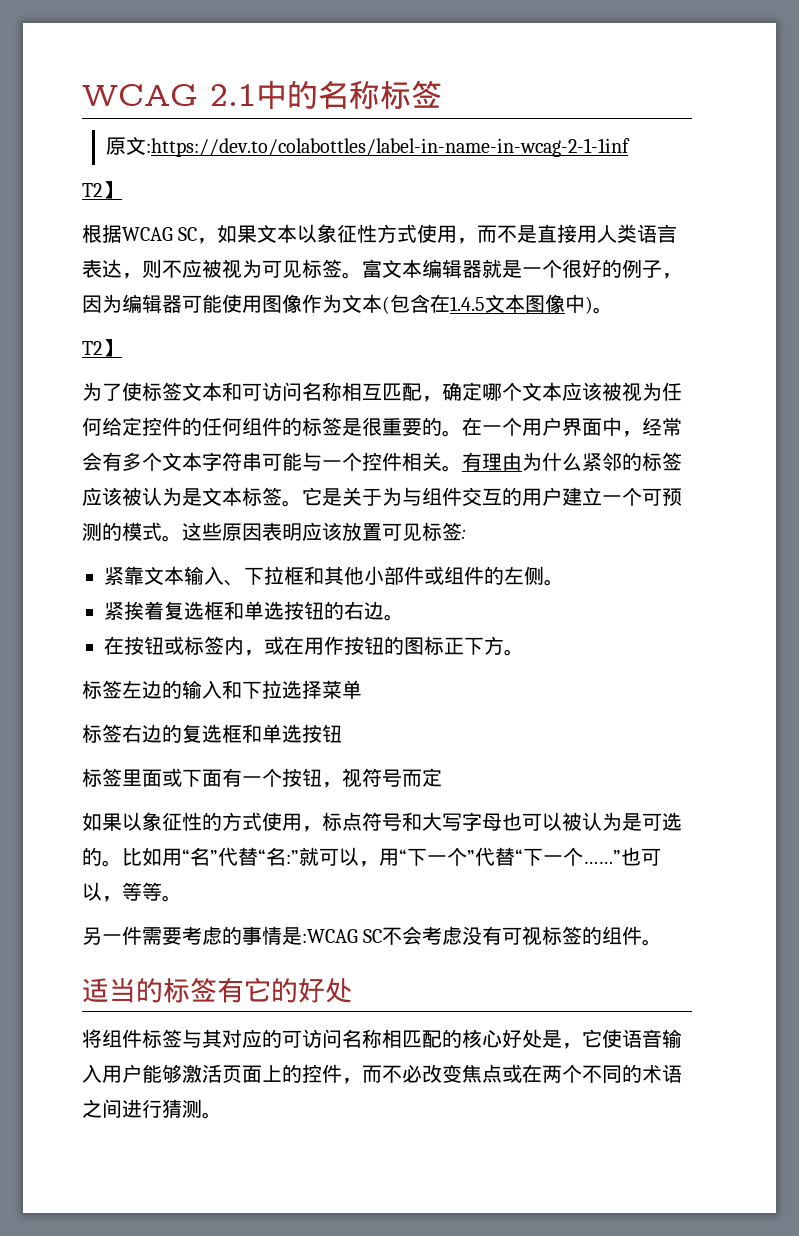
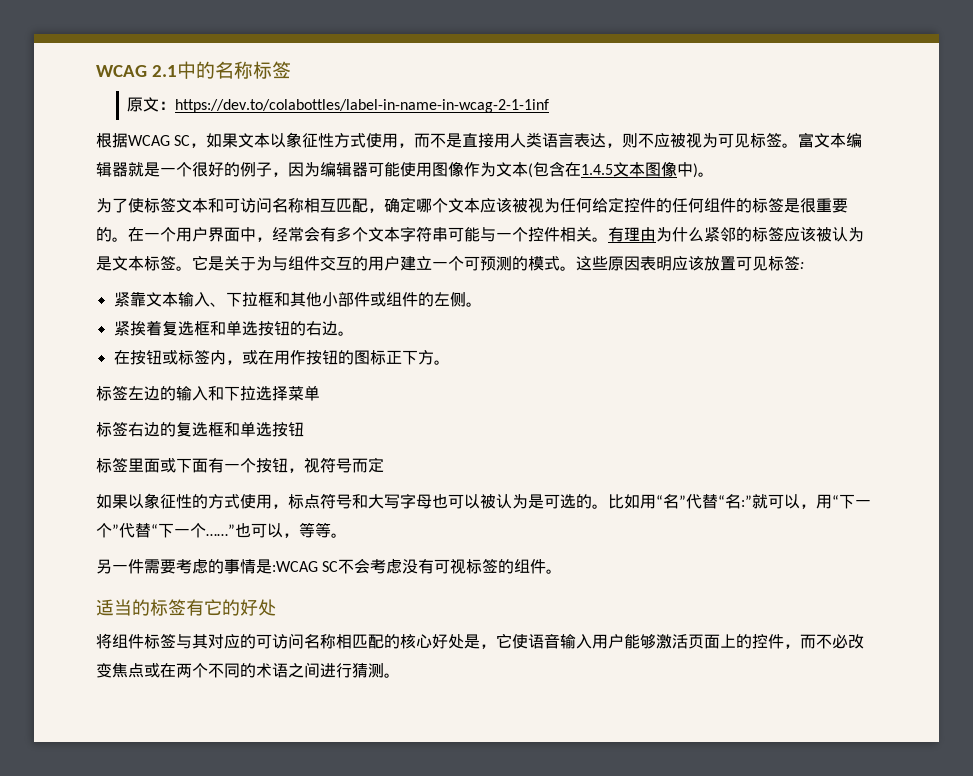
- 原文:https://dev.to/colabottles/label-in-name-in-wcag-2-1-1inf
- T2】
+ 原文：https://dev.to/colabottles/label-in-name-in-wcag-2-1-1inf
  富文本编辑器就是一个很好的例子，因为编辑器可能使用图像作为文本(包含在1.4.5文本图像中)。
- T2】

